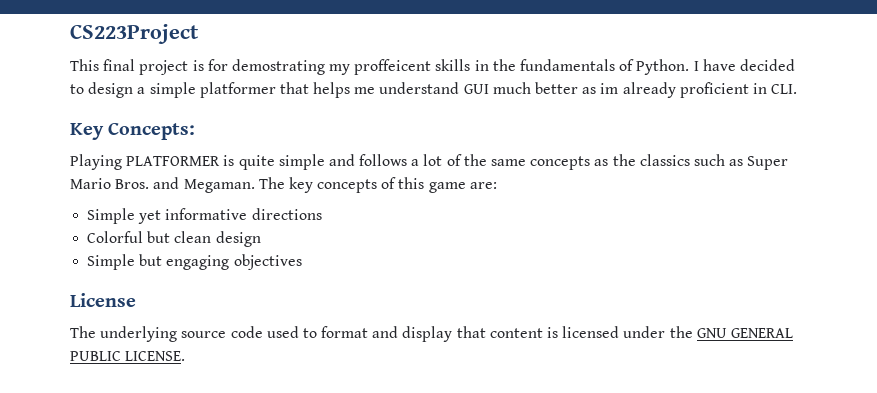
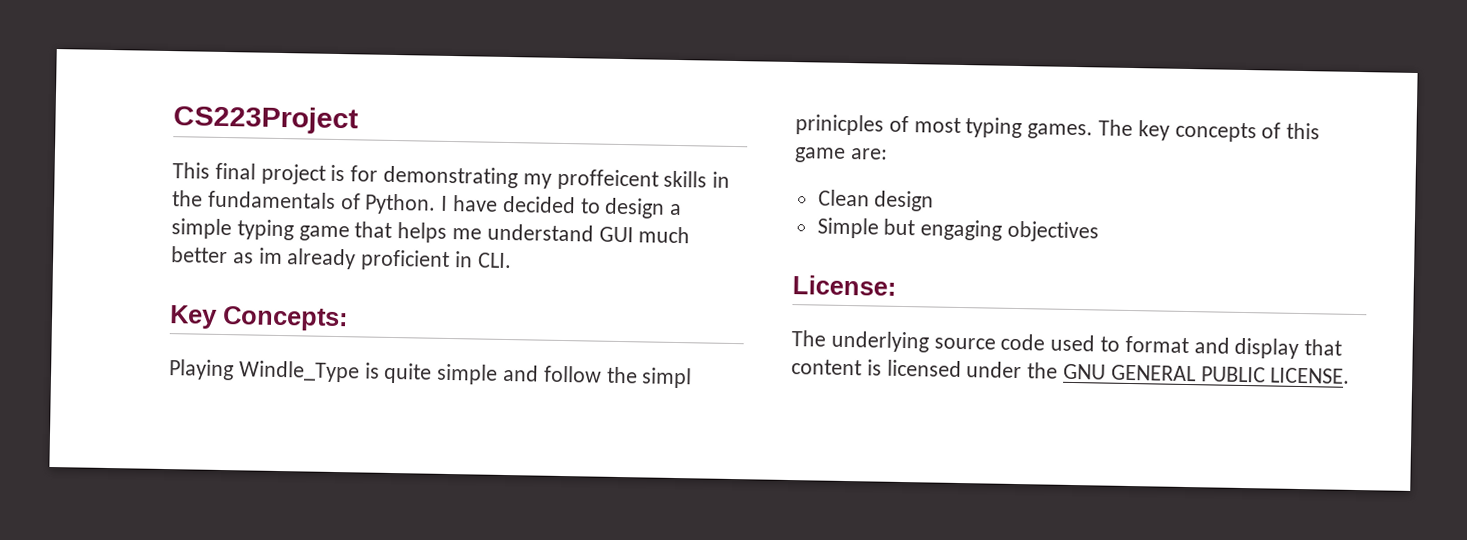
- This final project is for demostrating my proffeicent skills in the fundamentals of Python.
+ This final project is for demonstrating my proffeicent skills in the fundamentals of Python.
- I have decided to design a simple platformer that helps me understand GUI much better as im already proficient in CLI.
+ I have decided to design a simple typing game that helps me understand GUI much better as im already proficient in CLI.
- Playing PLATFORMER is quite simple and follows a lot of the same concepts as the classics such as Super Mario Bros. and Megaman.
+ Playing Windle_Type is quite simple and follow the simpl prinicples of most typing games.
- Simple yet informative directions
- Colorful but clean design
+ Clean design
- License
+ License:

